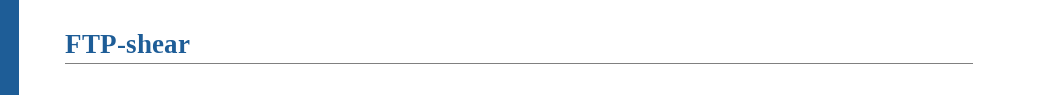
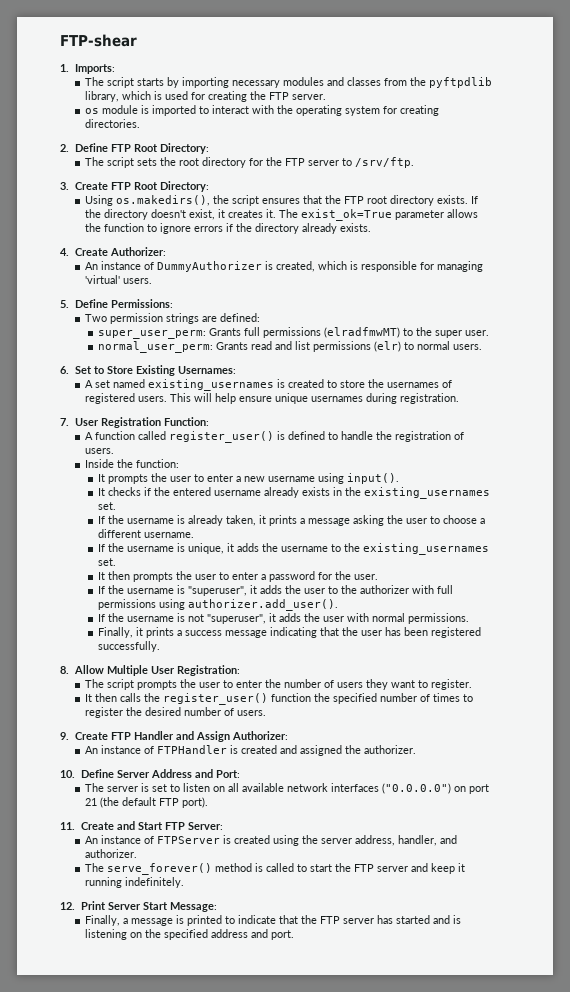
+ 1. Imports:
+ The script starts by importing necessary modules and classes from the pyftpdlib library, which is used for creating the FTP server.
+ os module is imported to interact with the operating system for creating directories.
+ 2. Define FTP Root Directory:
+ The script sets the root directory for the FTP server to /srv/ftp.
+ 3. Create FTP Root Directory:
+ Using os.makedirs(), the script ensures that the FTP root directory exists. If the directory doesn't exist, it creates it. The exist_ok=True parameter allows the function to ignore errors if the directory already exists.
+ 4. Create Authorizer:
+ An instance of DummyAuthorizer is created, which is responsible for managing 'virtual' users.
+ 5. Define Permissions:
+ Two permission strings are defined:
+ super_user_perm: Grants full permissions (elradfmwMT) to the super user.
+ normal_user_perm: Grants read and list permissions (elr) to normal users.
+ 6. Set to Store Existing Usernames:
+ A set named existing_usernames is created to store the usernames of registered users. This will help ensure unique usernames during registration.
+ 7. User Registration Function:
+ A function called register_user() is defined to handle the registration of users.
+ Inside the function:
+ It prompts the user to enter a new username using input().
+ It checks if the entered username already exists in the existing_usernames set.
+ If the username is already taken, it prints a message asking the user to choose a different username.
+ If the username is unique, it adds the username to the existing_usernames set.
+ It then prompts the user to enter a password for the user.
+ If the username is "superuser", it adds the user to the authorizer with full permissions using authorizer.add_user().
+ If the username is not "superuser", it adds the user with normal permissions.
+ Finally, it prints a success message indicating that the user has been registered successfully.
+ 8. Allow Multiple User Registration:
+ The script prompts the user to enter the number of users they want to register.
+ It then calls the register_user() function the specified number of times to register the desired number of users.
+ 9. Create FTP Handler and Assign Authorizer:
+ An instance of FTPHandler is created and assigned the authorizer.
+ 10. Define Server Address and Port:
+ The server is set to listen on all available network interfaces ("0.0.0.0") on port 21 (the default FTP port).
+ 11. Create and Start FTP Server:
+ An instance of FTPServer is created using the server address, handler, and authorizer.
+ The serve_forever() method is called to start the FTP server and keep it running indefinitely.
+ 12. Print Server Start Message:
+ Finally, a message is printed to indicate that the FTP server has started and is listening on the specified address and port.

